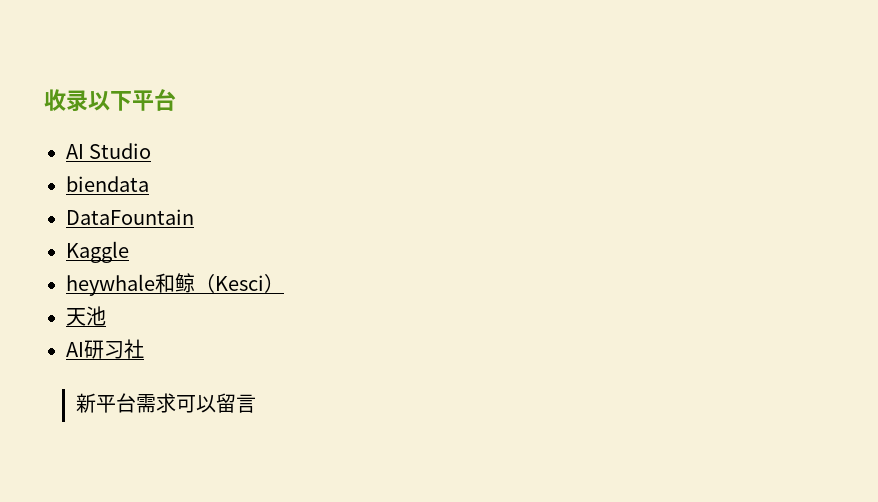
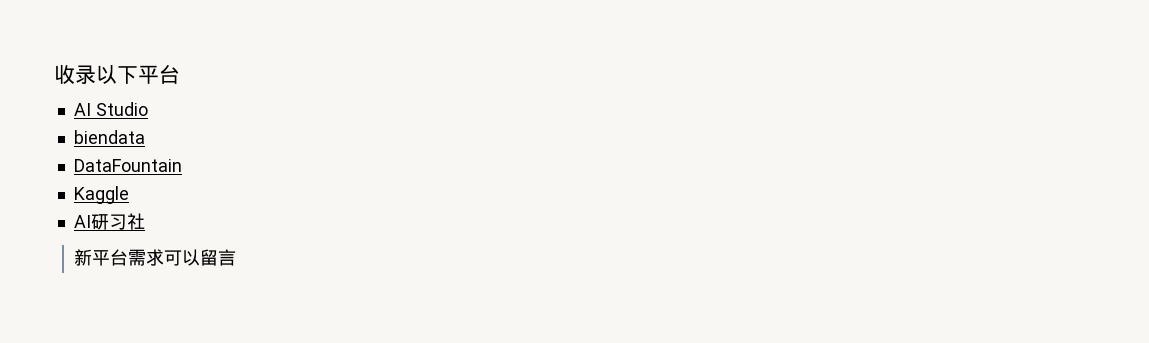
- heywhale和鲸（Kesci）
- 天池

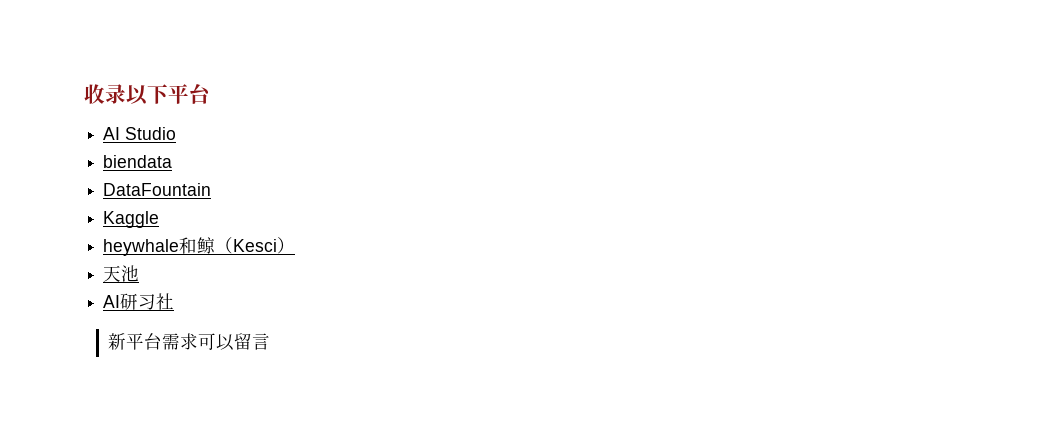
+ heywhale和鲸（Kesci）
+ 天池

